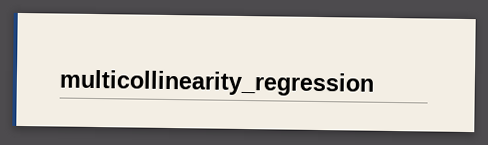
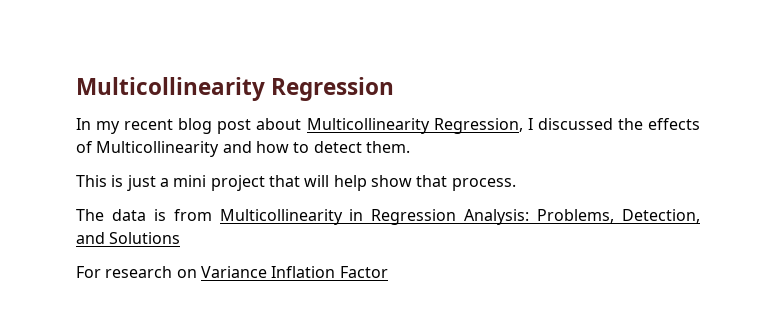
- multicollinearity_regression
+ Multicollinearity Regression
+ In my recent blog post about Multicollinearity Regression, I discussed the effects of Multicollinearity and how to detect them.
+ This is just a mini project that will help show that process.
+ The data is from Multicollinearity in Regression Analysis: Problems, Detection, and Solutions
+ For research on Variance Inflation Factor

